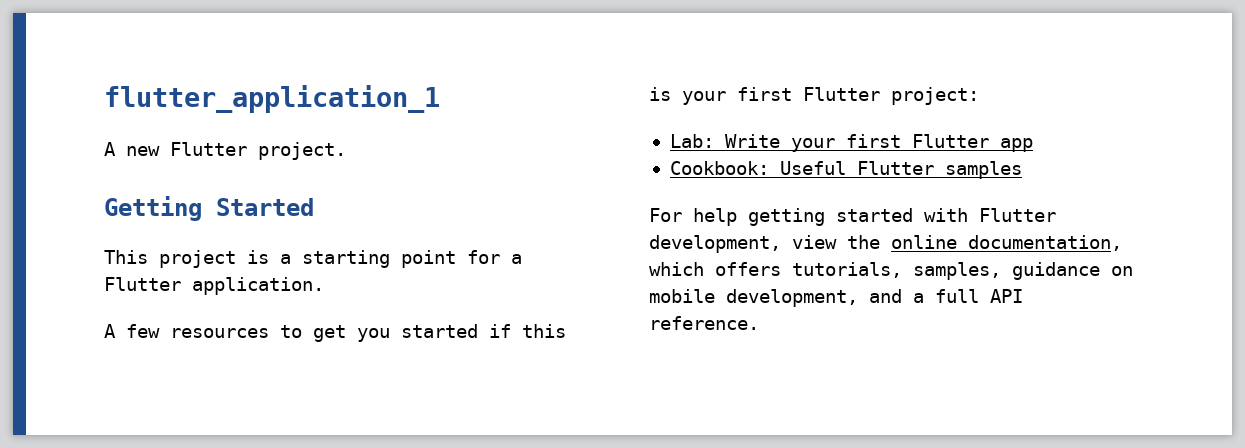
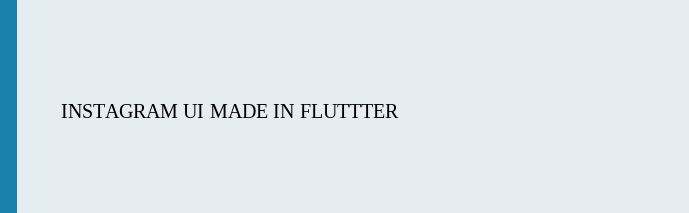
- flutter_application_1
- A new Flutter project.
- Getting Started
- This project is a starting point for a Flutter application.
- A few resources to get you started if this is your first Flutter project:
- Lab: Write your first Flutter app
- Cookbook: Useful Flutter samples
- For help getting started with Flutter development, view the online documentation, which offers tutorials, samples, guidance on mobile development, and a full API reference.
+ INSTAGRAM UI MADE IN FLUTTTER

